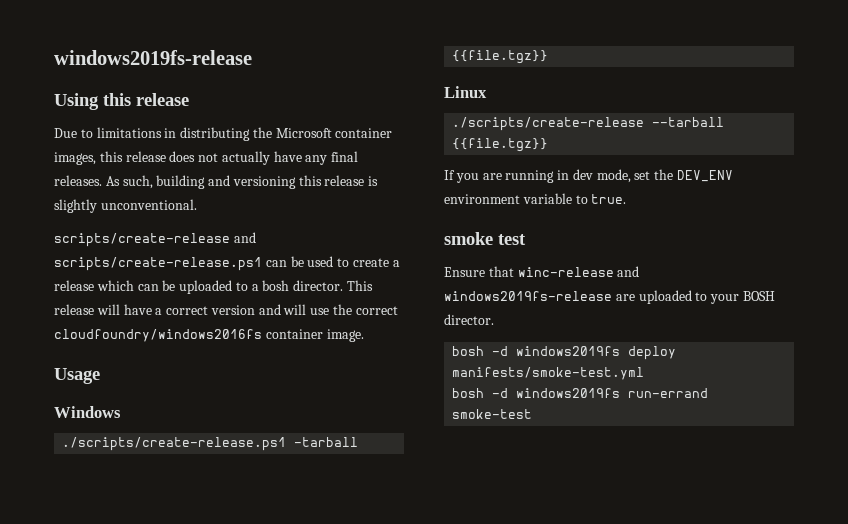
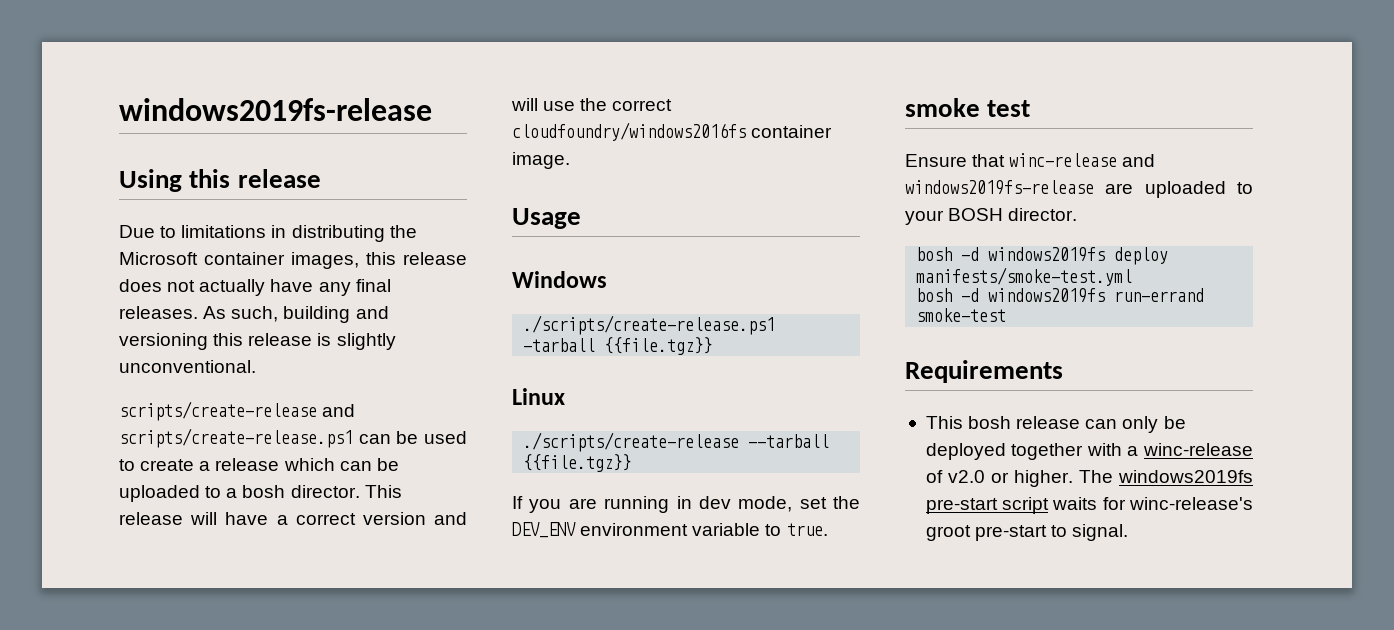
+ Requirements
+ This bosh release can only be deployed together with a winc-release of v2.0 or higher. The windows2019fs pre-start script waits for winc-release's groot pre-start to signal.

